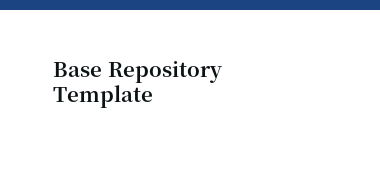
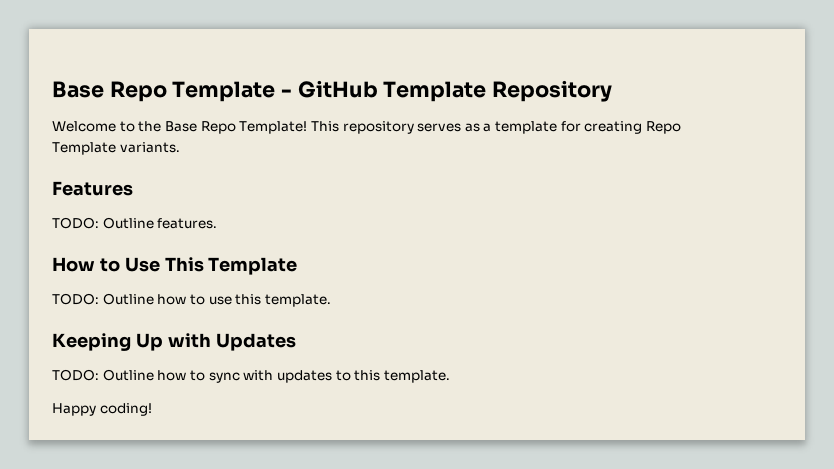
- Base Repository Template
+ Base Repo Template - GitHub Template Repository
+ Welcome to the Base Repo Template! This repository serves as a template for creating Repo Template variants.
+ Features
+ TODO: Outline features.
+ How to Use This Template
+ TODO: Outline how to use this template.
+ Keeping Up with Updates
+ TODO: Outline how to sync with updates to this template.
+ Happy coding!

